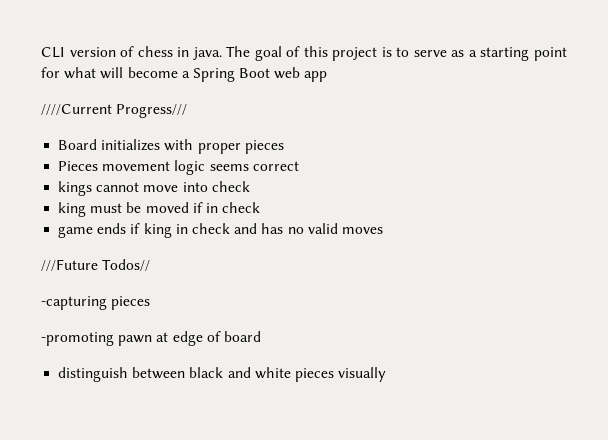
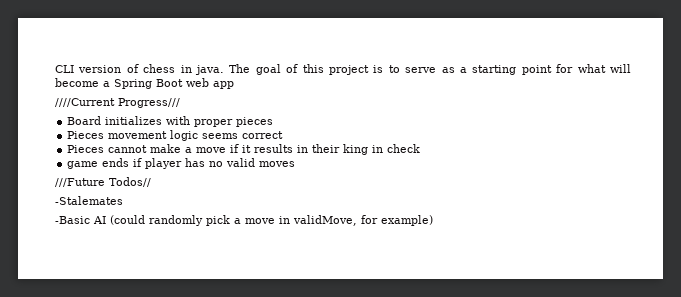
- kings cannot move into check
- king must be moved if in check
+ Pieces cannot make a move if it results in their king in check
- game ends if king in check and has no valid moves
+ game ends if player has no valid moves
- -capturing pieces
- -promoting pawn at edge of board
- distinguish between black and white pieces visually
+ -Stalemates
+ -Basic AI (could randomly pick a move in validMove, for example)

